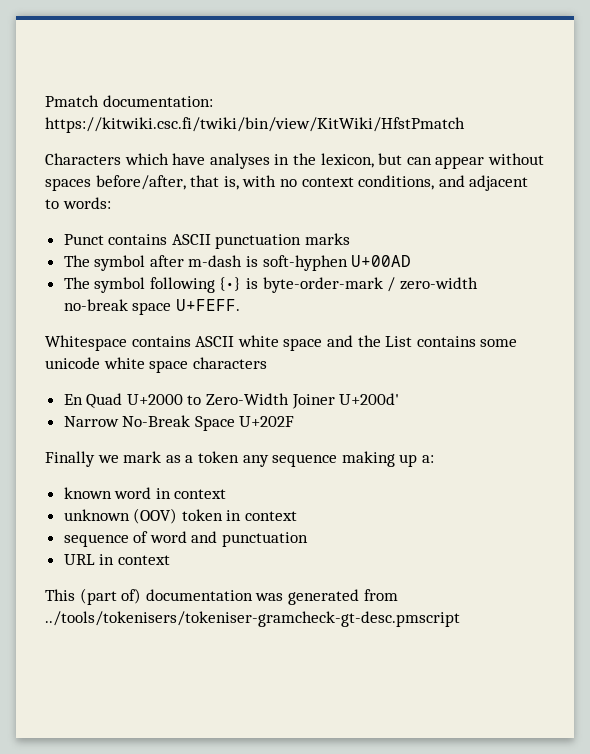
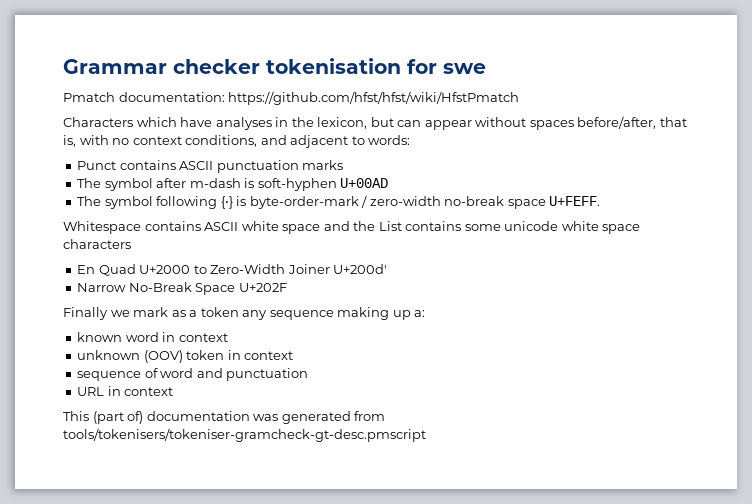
+ Grammar checker tokenisation for swe
- Pmatch documentation: https://kitwiki.csc.fi/twiki/bin/view/KitWiki/HfstPmatch
+ Pmatch documentation: https://github.com/hfst/hfst/wiki/HfstPmatch
- This (part of) documentation was generated from ../tools/tokenisers/tokeniser-gramcheck-gt-desc.pmscript
+ This (part of) documentation was generated from tools/tokenisers/tokeniser-gramcheck-gt-desc.pmscript

